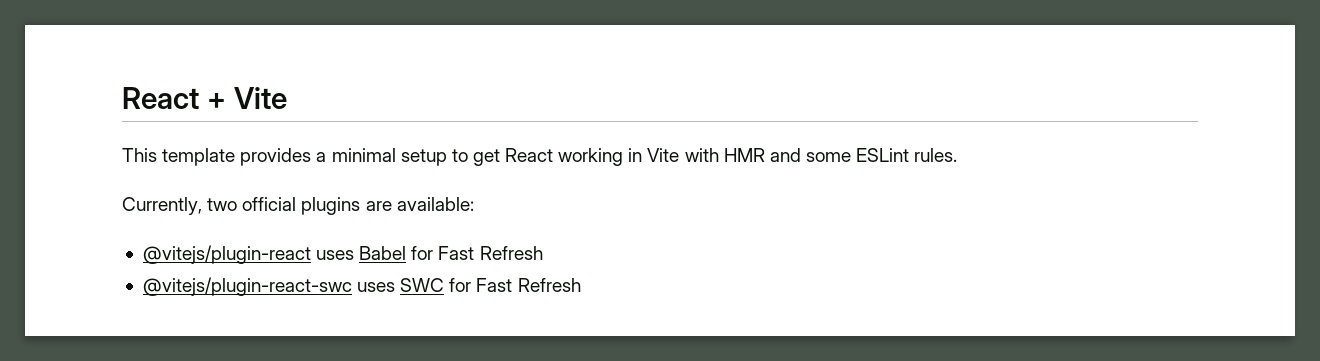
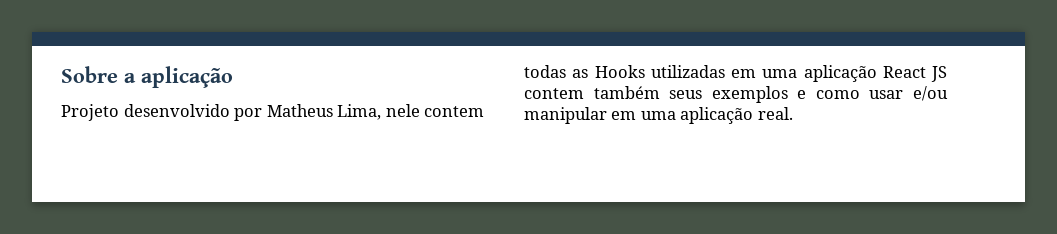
- React + Vite
- This template provides a minimal setup to get React working in Vite with HMR and some ESLint rules.
- Currently, two official plugins are available:
- @vitejs/plugin-react uses Babel for Fast Refresh
- @vitejs/plugin-react-swc uses SWC for Fast Refresh
+ Sobre a aplicação
+ Projeto desenvolvido por Matheus Lima, nele contem todas as Hooks utilizadas em uma aplicação React JS contem também seus exemplos e como usar e/ou manipular em uma aplicação real.

